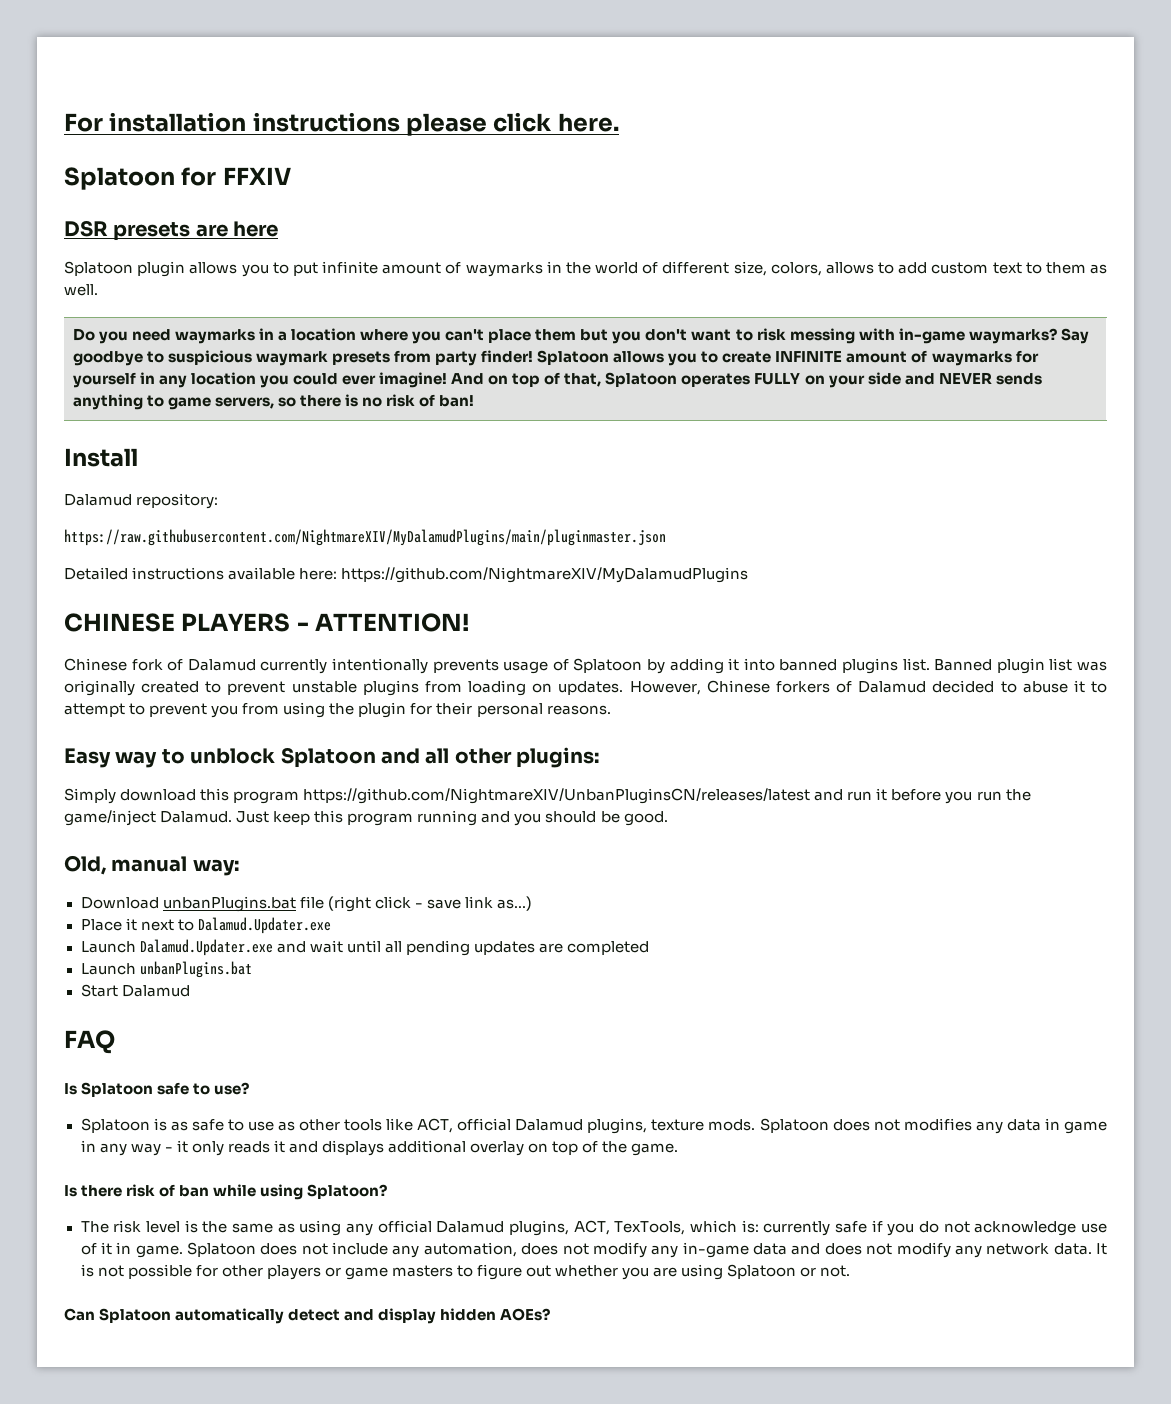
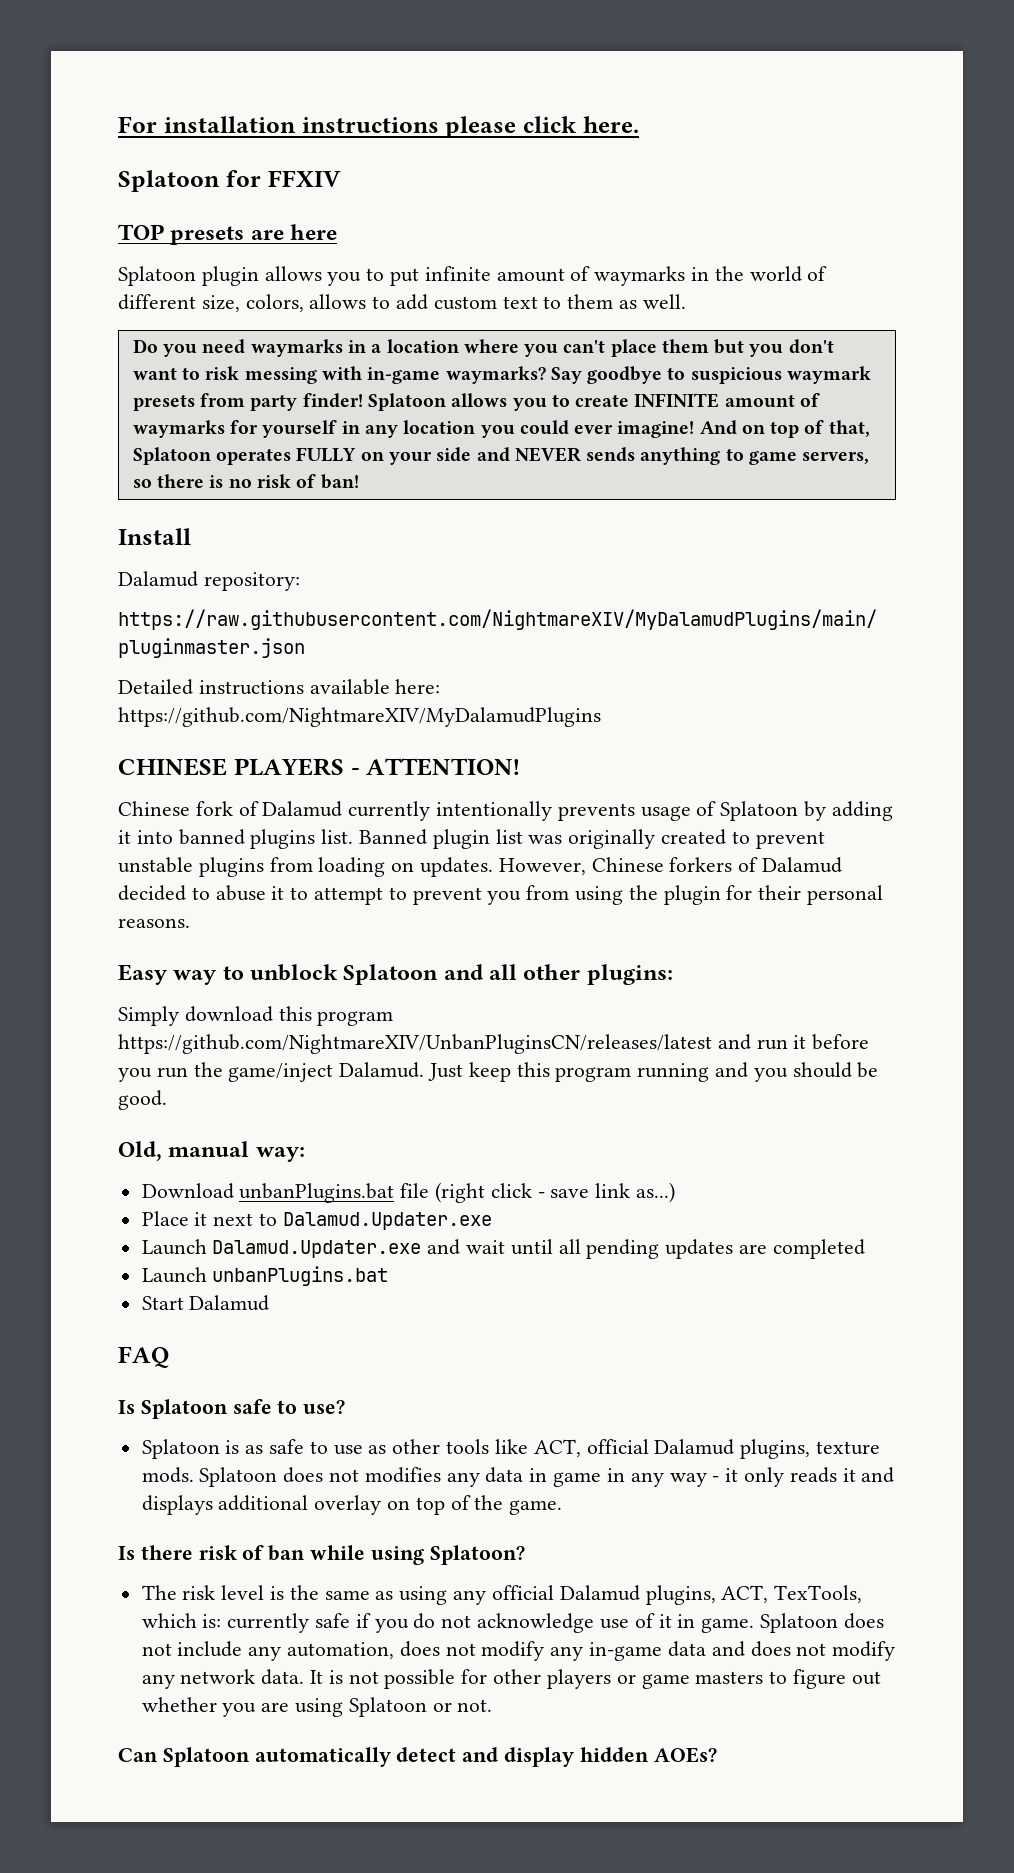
- DSR presets are here
+ TOP presets are here

